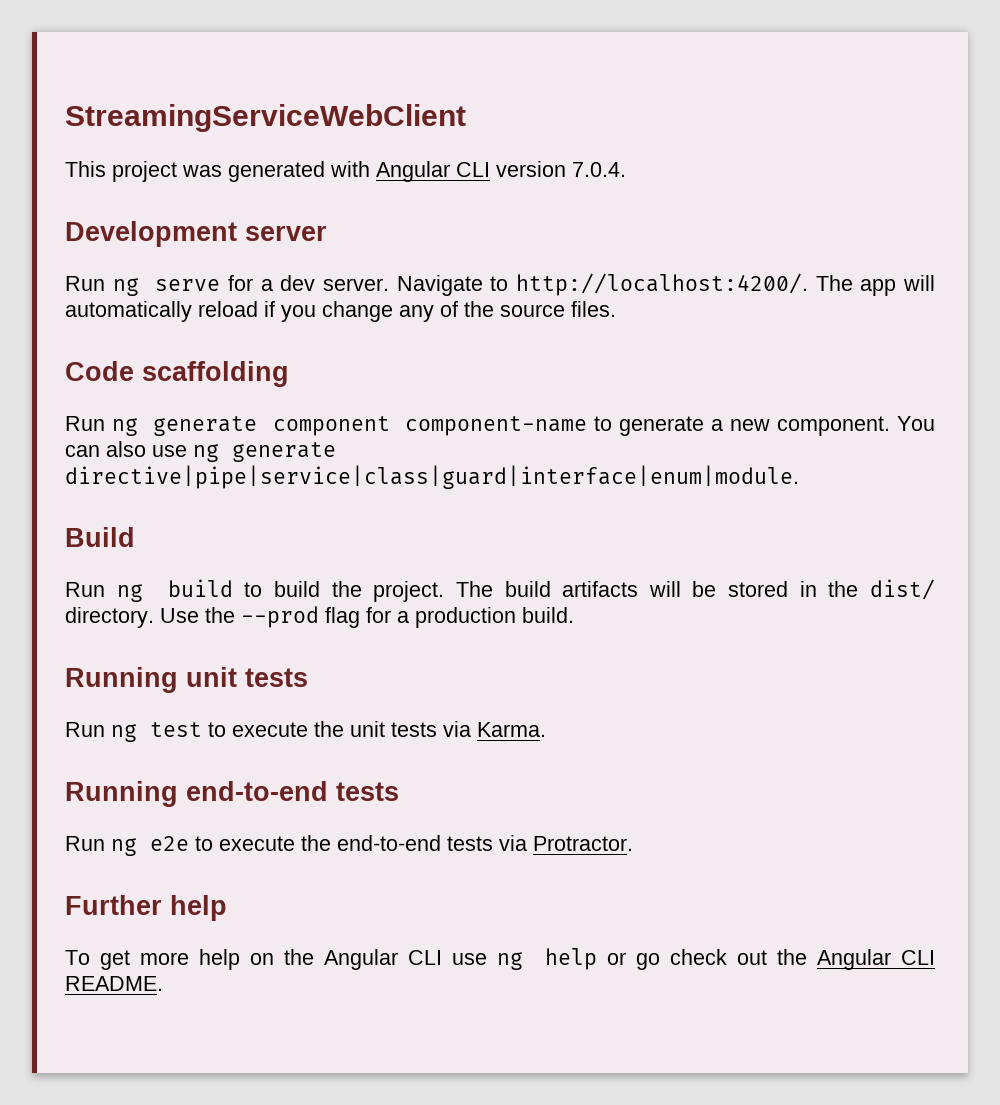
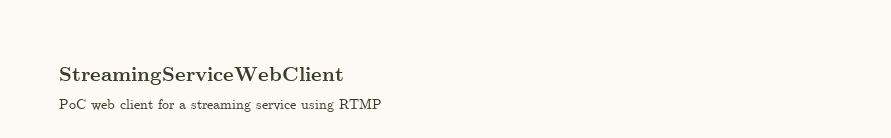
- This project was generated with Angular CLI version 7.0.4.
- Development server
- Run ng serve for a dev server. Navigate to http://localhost:4200/. The app will automatically reload if you change any of the source files.
- Code scaffolding
- Run ng generate component component-name to generate a new component. You can also use ng generate directive|pipe|service|class|guard|interface|enum|module.
- Build
- Run ng build to build the project. The build artifacts will be stored in the dist/ directory. Use the --prod flag for a production build.
- Running unit tests
- Run ng test to execute the unit tests via Karma.
- Running end-to-end tests
- Run ng e2e to execute the end-to-end tests via Protractor.
- Further help
- To get more help on the Angular CLI use ng help or go check out the Angular CLI README.
+ PoC web client for a streaming service using RTMP

